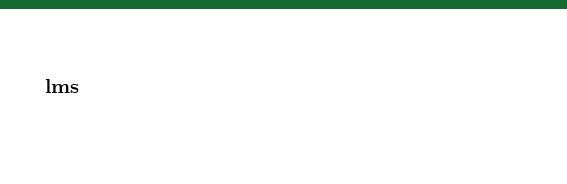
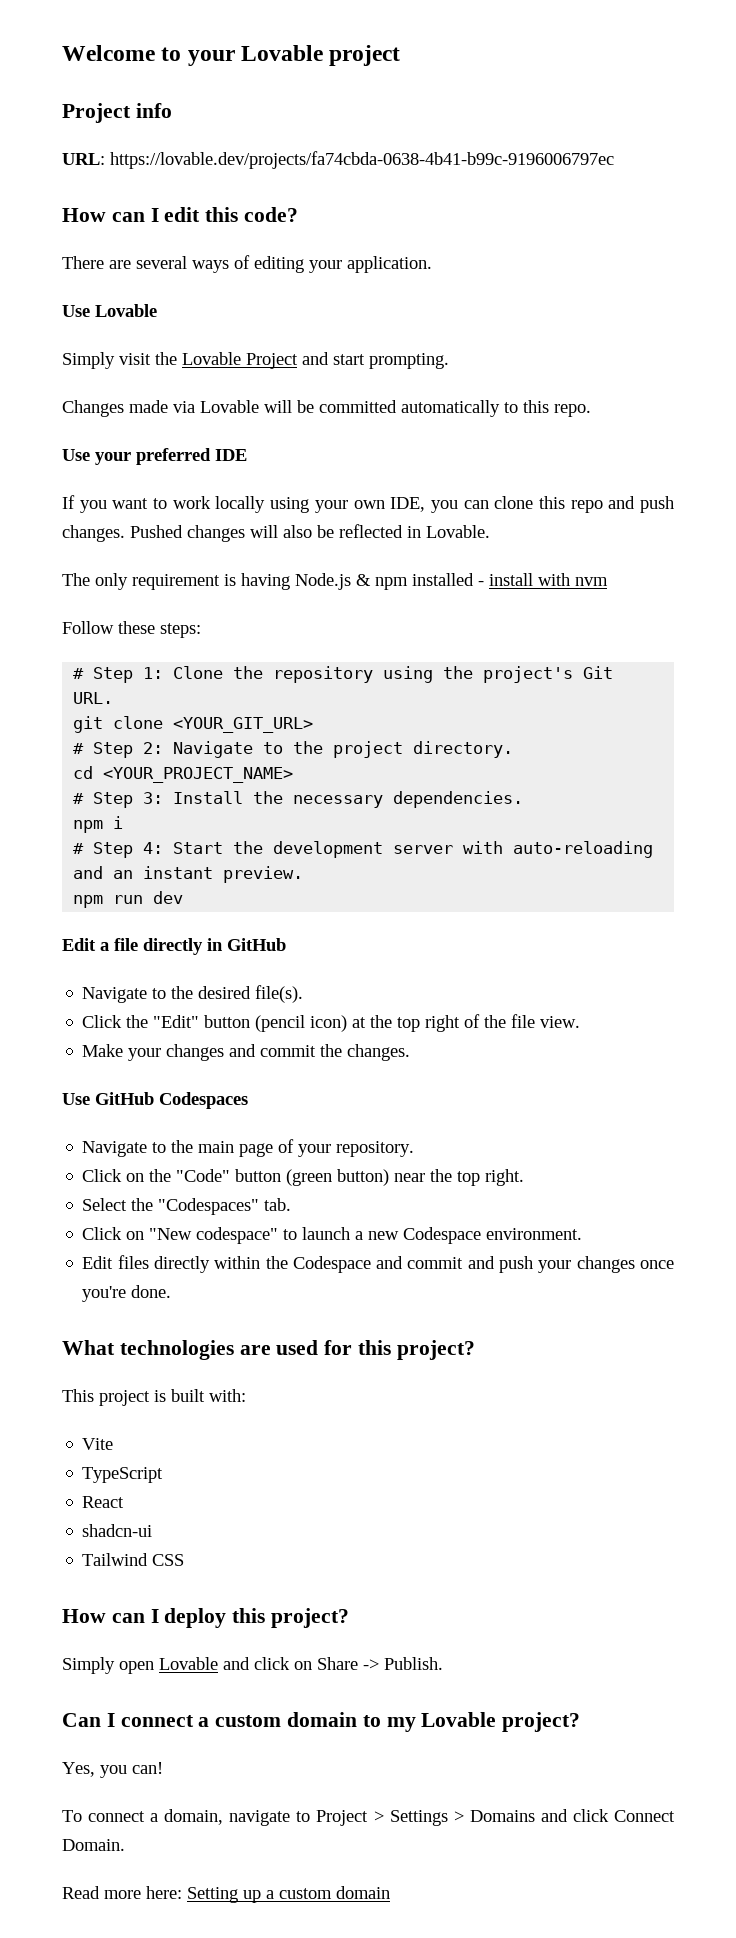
- lms
+ Welcome to your Lovable project
+ Project info
+ URL: https://lovable.dev/projects/fa74cbda-0638-4b41-b99c-9196006797ec
+ How can I edit this code?
+ There are several ways of editing your application.
+ Use Lovable
+ Simply visit the Lovable Project and start prompting.
+ Changes made via Lovable will be committed automatically to this repo.
+ Use your preferred IDE
+ If you want to work locally using your own IDE, you can clone this repo and push changes. Pushed changes will also be reflected in Lovable.
+ The only requirement is having Node.js & npm installed - install with nvm
+ Follow these steps:
+ # Step 1: Clone the repository using the project's Git URL.
+ git clone <YOUR_GIT_URL>
+ # Step 2: Navigate to the project directory.
+ cd <YOUR_PROJECT_NAME>
+ # Step 3: Install the necessary dependencies.
+ npm i
+ # Step 4: Start the development server with auto-reloading and an instant preview.
+ npm run dev
+ Edit a file directly in GitHub
+ Navigate to the desired file(s).
+ Click the "Edit" button (pencil icon) at the top right of the file view.
+ Make your changes and commit the changes.
+ Use GitHub Codespaces
+ Navigate to the main page of your repository.
+ Click on the "Code" button (green button) near the top right.
+ Select the "Codespaces" tab.
+ Click on "New codespace" to launch a new Codespace environment.
+ Edit files directly within the Codespace and commit and push your changes once you're done.
+ What technologies are used for this project?
+ This project is built with:
+ Vite
+ TypeScript
+ React
+ shadcn-ui
+ Tailwind CSS
+ How can I deploy this project?
+ Simply open Lovable and click on Share -> Publish.
+ Can I connect a custom domain to my Lovable project?
+ Yes, you can!
+ To connect a domain, navigate to Project > Settings > Domains and click Connect Domain.
+ Read more here: Setting up a custom domain

